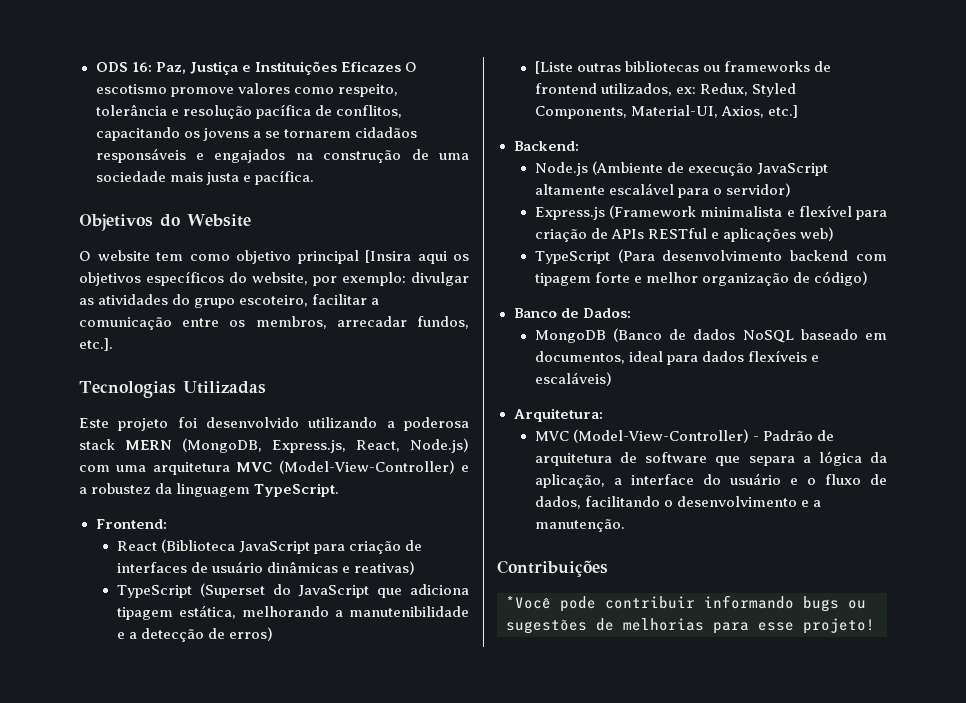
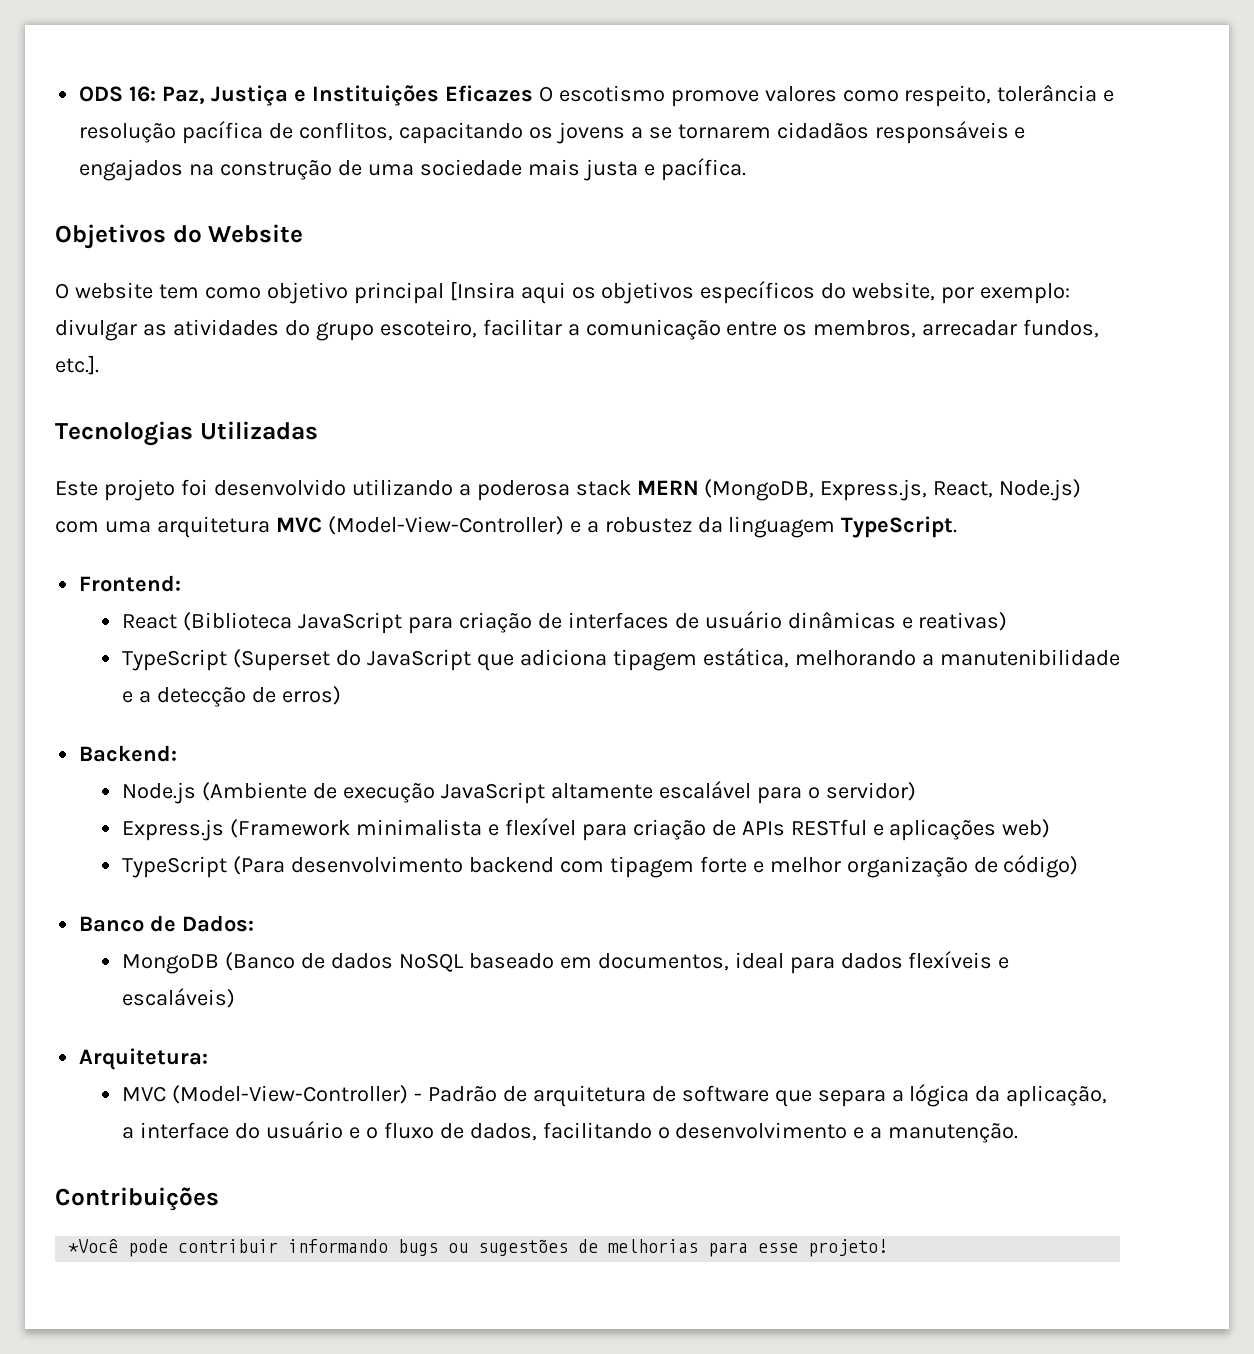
- [Liste outras bibliotecas ou frameworks de frontend utilizados, ex: Redux, Styled Components, Material-UI, Axios, etc.]

